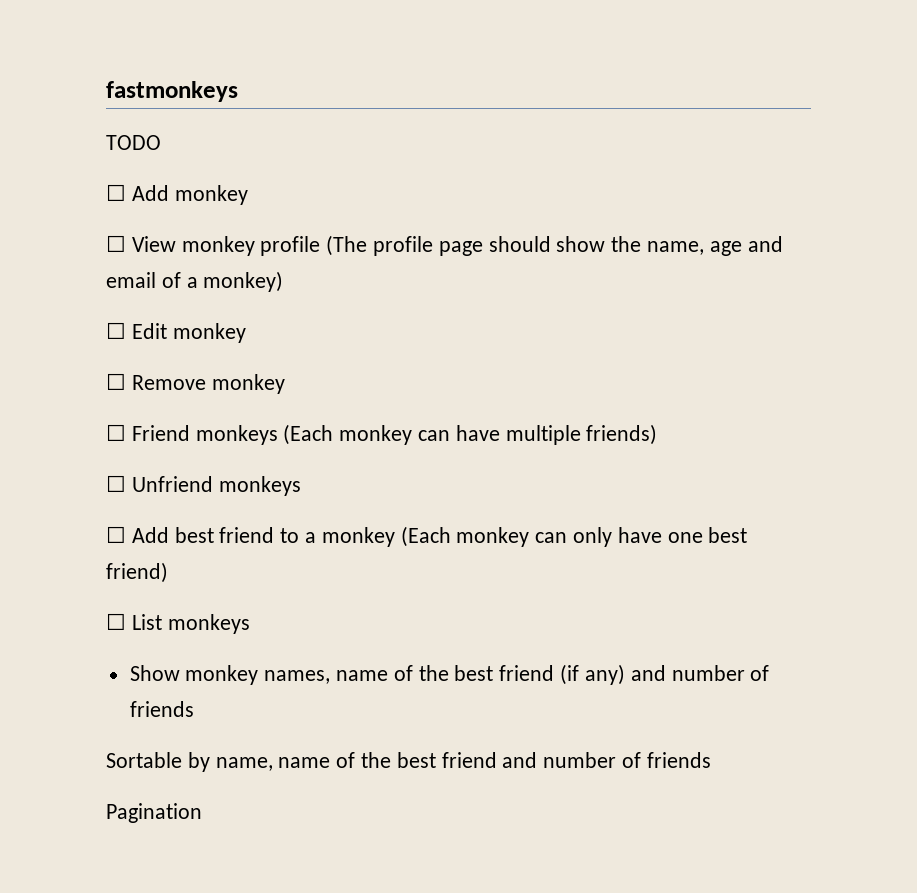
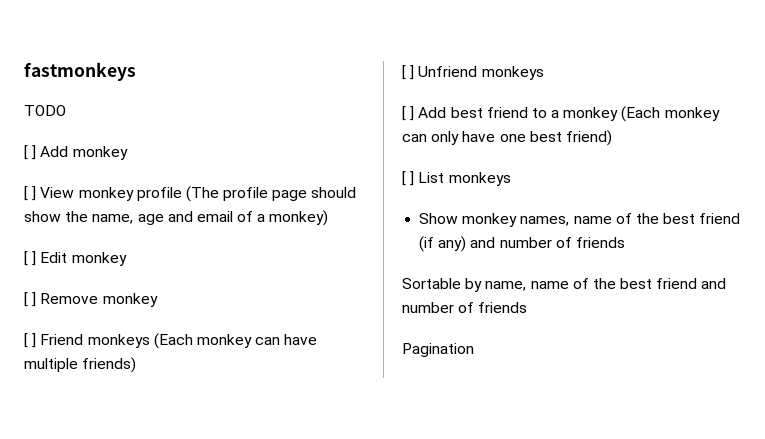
- ☐ Add monkey
+ [ ] Add monkey
- ☐ View monkey profile (The profile page should show the name, age and email of a monkey)
+ [ ] View monkey profile (The profile page should show the name, age and email of a monkey)
- ☐ Edit monkey
+ [ ] Edit monkey
- ☐ Remove monkey
+ [ ] Remove monkey
- ☐ Friend monkeys (Each monkey can have multiple friends)
+ [ ] Friend monkeys (Each monkey can have multiple friends)
- ☐ Unfriend monkeys
+ [ ] Unfriend monkeys
- ☐ Add best friend to a monkey (Each monkey can only have one best friend)
+ [ ] Add best friend to a monkey (Each monkey can only have one best friend)
- ☐ List monkeys
+ [ ] List monkeys

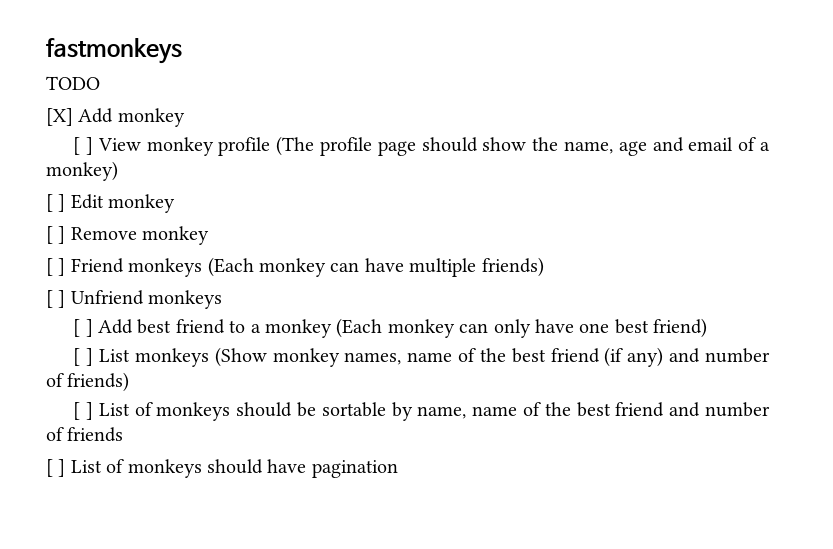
- [ ] Add monkey
+ [X] Add monkey
- [ ] List monkeys
- Show monkey names, name of the best friend (if any) and number of friends
- Sortable by name, name of the best friend and number of friends
+ [ ] List monkeys (Show monkey names, name of the best friend (if any) and number of friends)
+ [ ] List of monkeys should be sortable by name, name of the best friend and number of friends
- Pagination
+ [ ] List of monkeys should have pagination

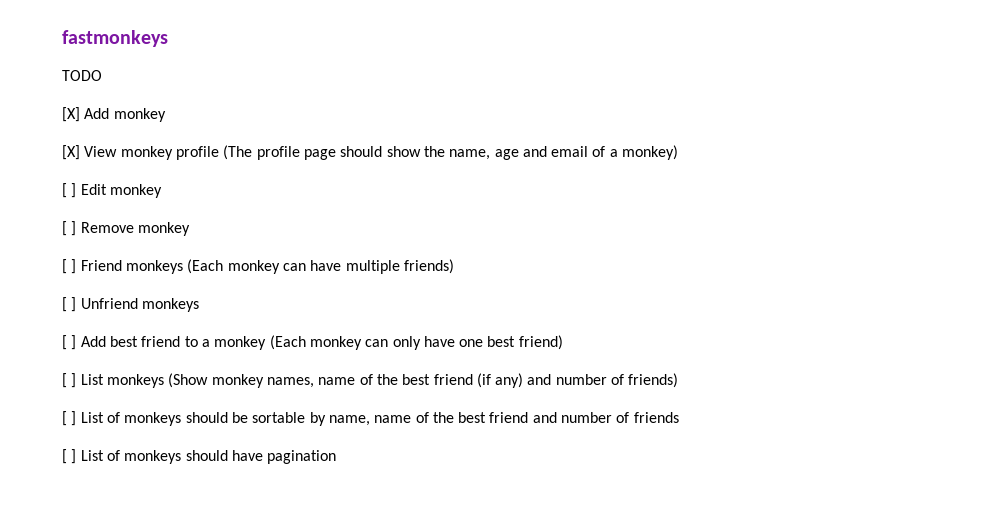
- [ ] View monkey profile (The profile page should show the name, age and email of a monkey)
+ [X] View monkey profile (The profile page should show the name, age and email of a monkey)

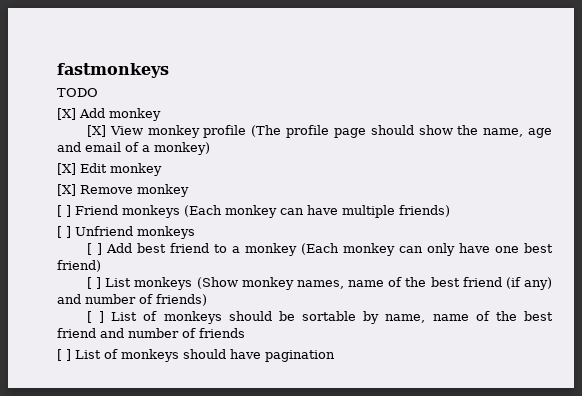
- [ ] Edit monkey
+ [X] Edit monkey
- [ ] Remove monkey
+ [X] Remove monkey

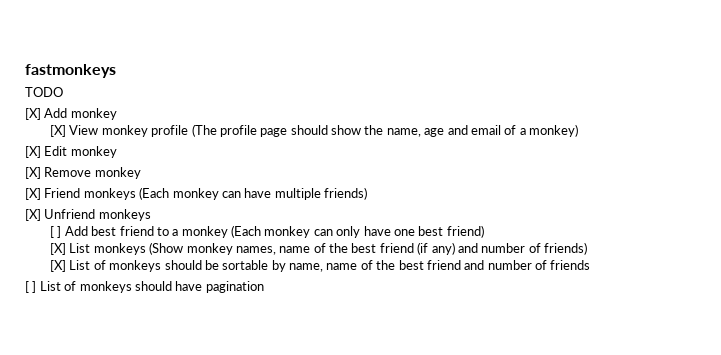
- [ ] Friend monkeys (Each monkey can have multiple friends)
+ [X] Friend monkeys (Each monkey can have multiple friends)
- [ ] Unfriend monkeys
+ [X] Unfriend monkeys
- [ ] List monkeys (Show monkey names, name of the best friend (if any) and number of friends)
+ [X] List monkeys (Show monkey names, name of the best friend (if any) and number of friends)
- [ ] List of monkeys should be sortable by name, name of the best friend and number of friends
+ [X] List of monkeys should be sortable by name, name of the best friend and number of friends

